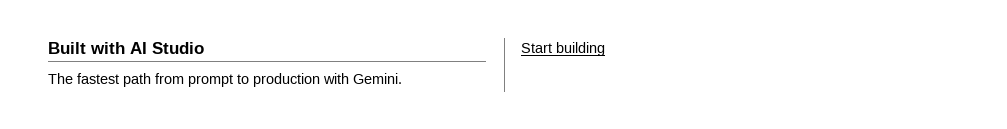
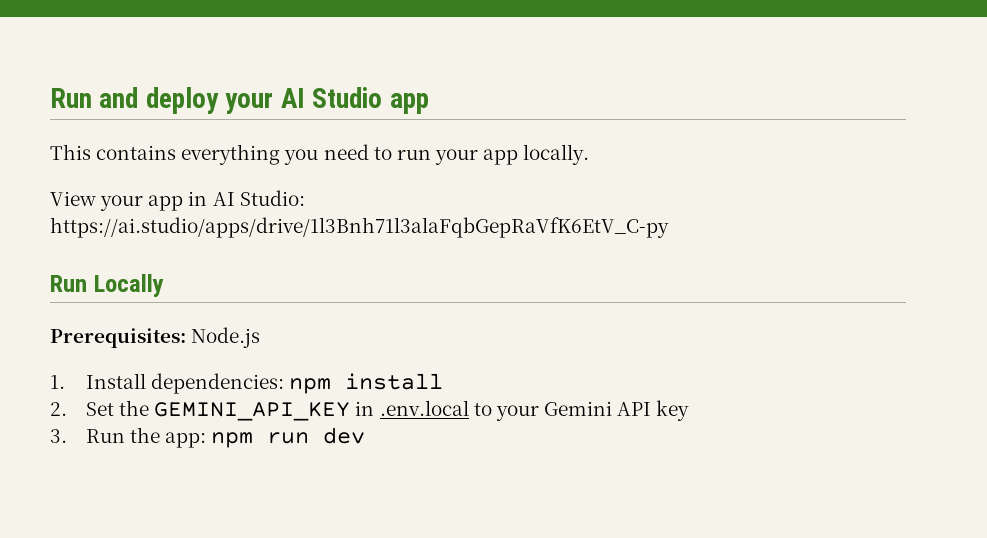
- Built with AI Studio
- The fastest path from prompt to production with Gemini.
- Start building
+ Run and deploy your AI Studio app
+ This contains everything you need to run your app locally.
+ View your app in AI Studio: https://ai.studio/apps/drive/1l3Bnh71l3alaFqbGepRaVfK6EtV_C-py
+ Run Locally
+ Prerequisites: Node.js
+ 1. Install dependencies: npm install
+ 2. Set the GEMINI_API_KEY in .env.local to your Gemini API key
+ 3. Run the app: npm run dev

